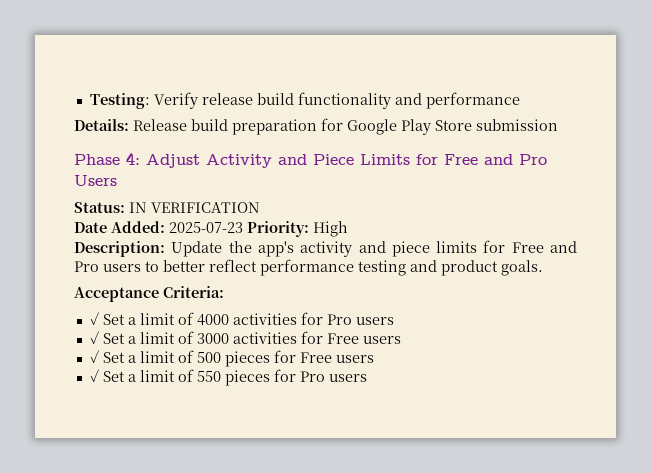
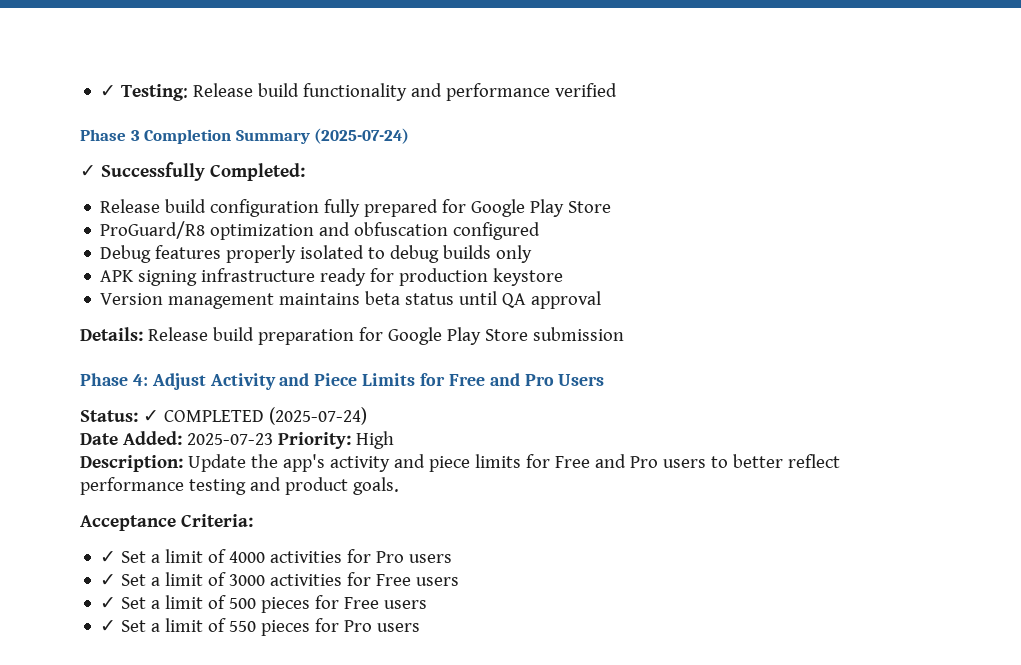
- Testing: Verify release build functionality and performance
+ ✓ Testing: Release build functionality and performance verified
+ Phase 3 Completion Summary (2025-07-24)
+ ✓ Successfully Completed:
+ Release build configuration fully prepared for Google Play Store
+ ProGuard/R8 optimization and obfuscation configured
+ Debug features properly isolated to debug builds only
+ APK signing infrastructure ready for production keystore
+ Version management maintains beta status until QA approval
- Status: IN VERIFICATION
+ Status: ✓ COMPLETED (2025-07-24)

